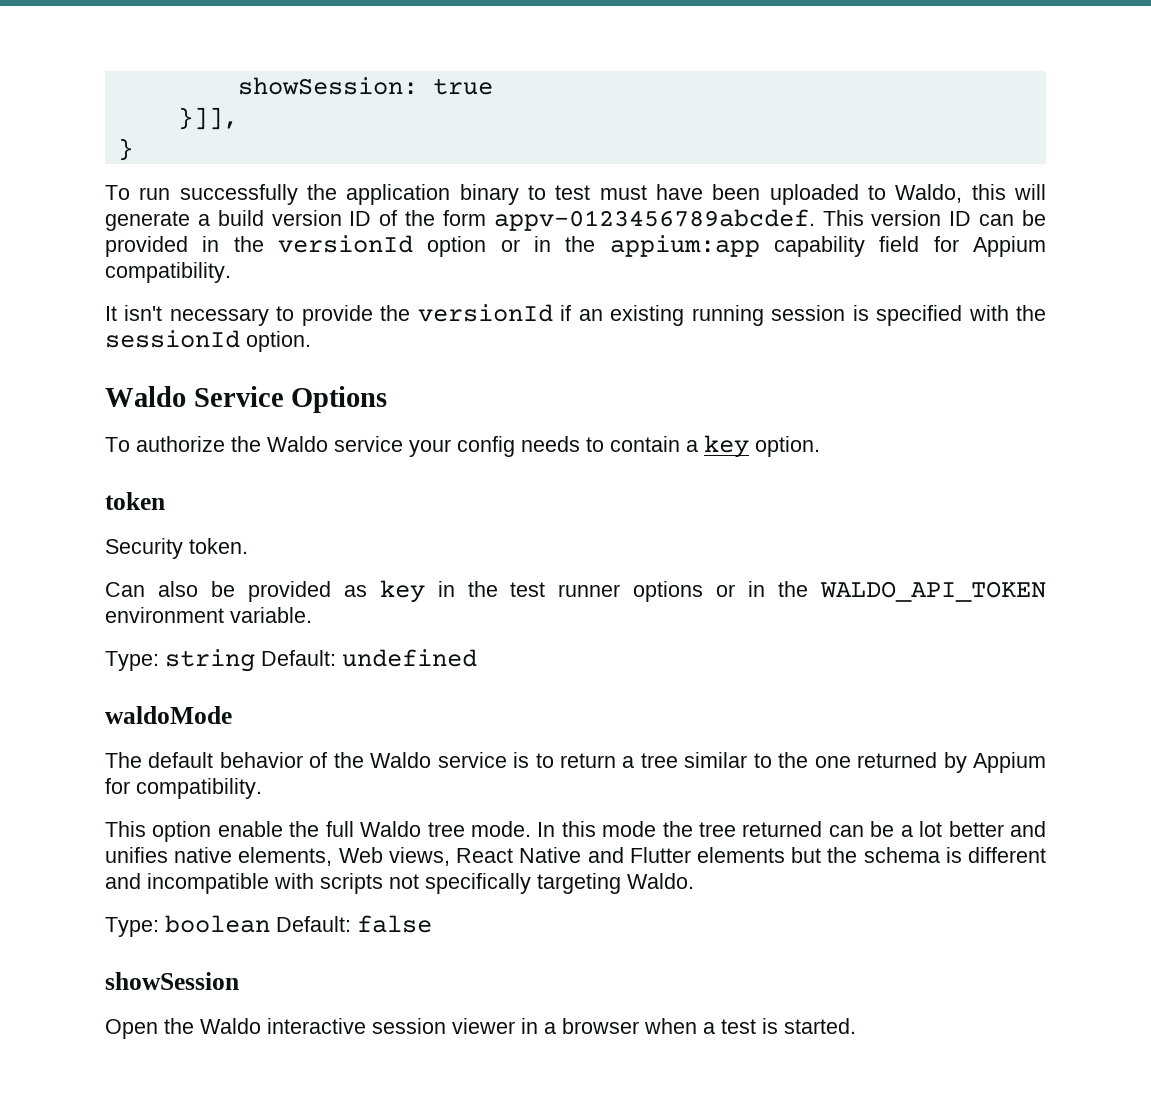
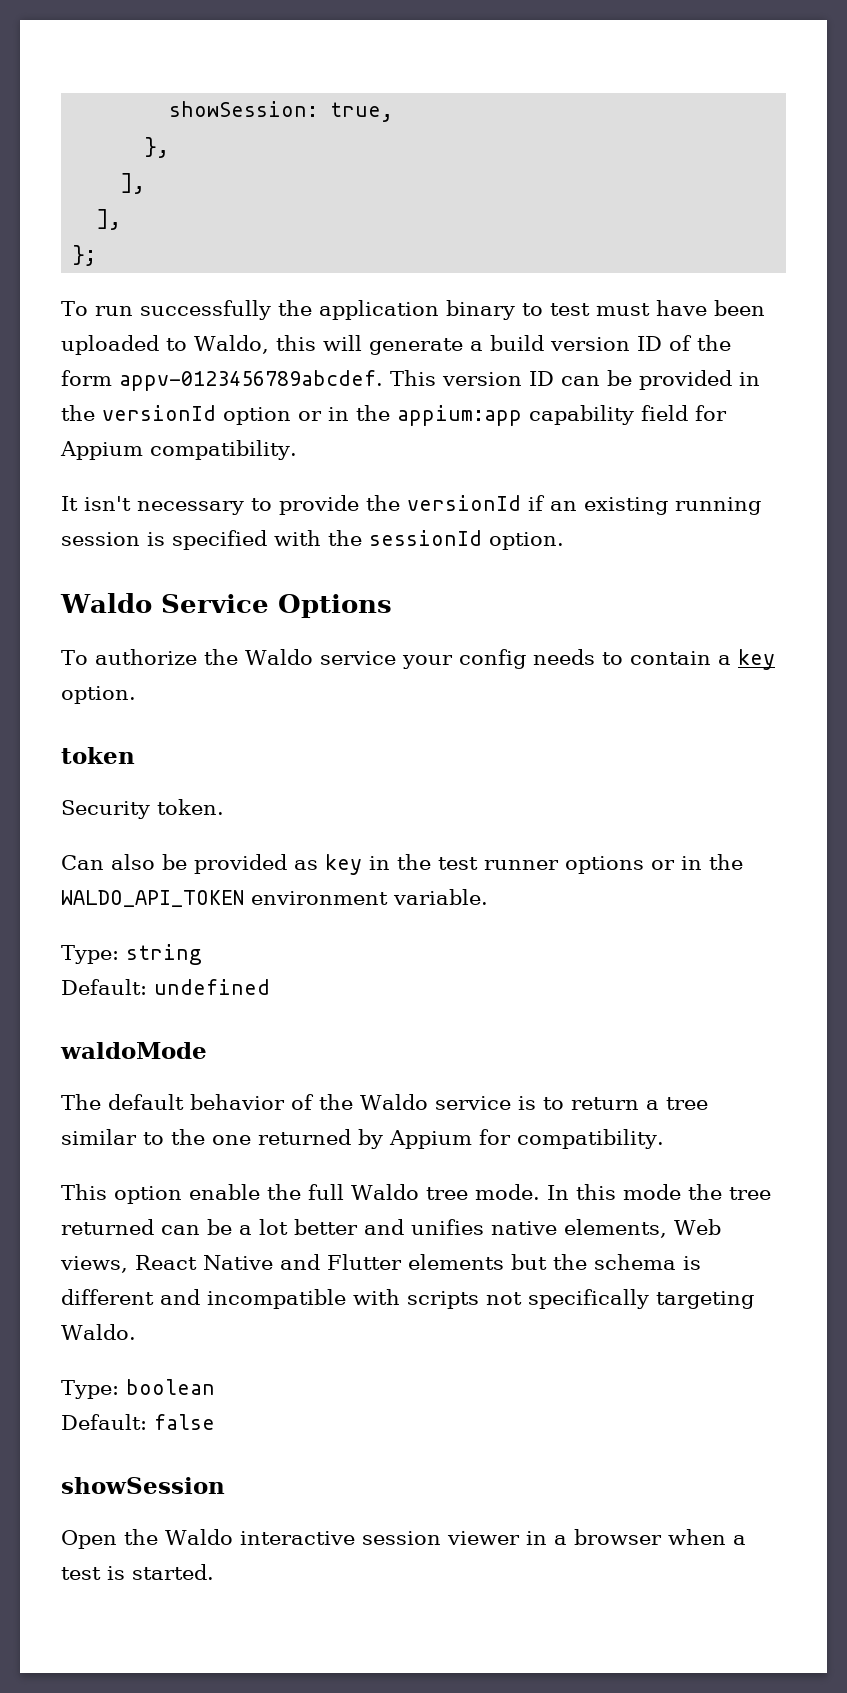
- showSession: true
- }]],
- }
+ showSession: true,
+ },
+ ],
+ ],
+ };
- Type: string Default: undefined
+ Type: string
+ Default: undefined
- Type: boolean Default: false
+ Type: boolean
+ Default: false

